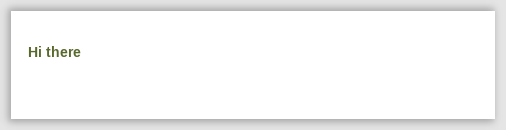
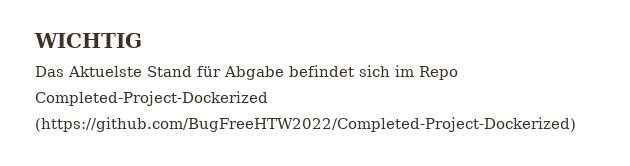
- Hi there
+ WICHTIG
+ Das Aktuelste Stand für Abgabe befindet sich im Repo Completed-Project-Dockerized (https://github.com/BugFreeHTW2022/Completed-Project-Dockerized)

